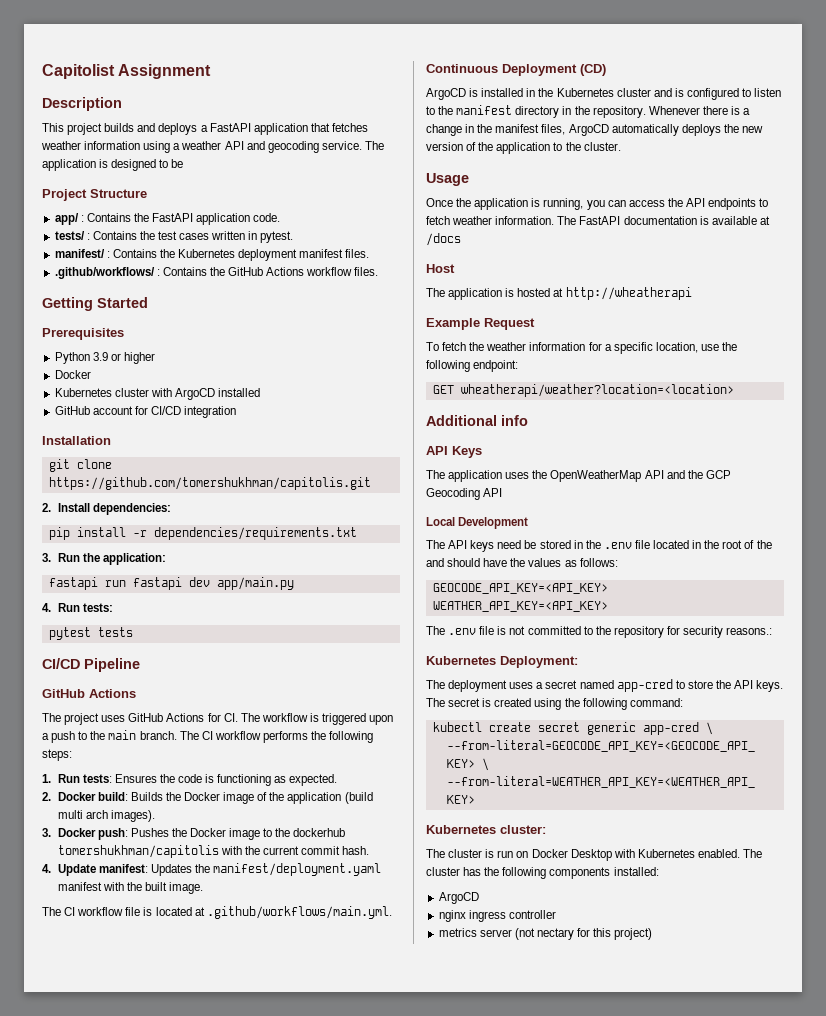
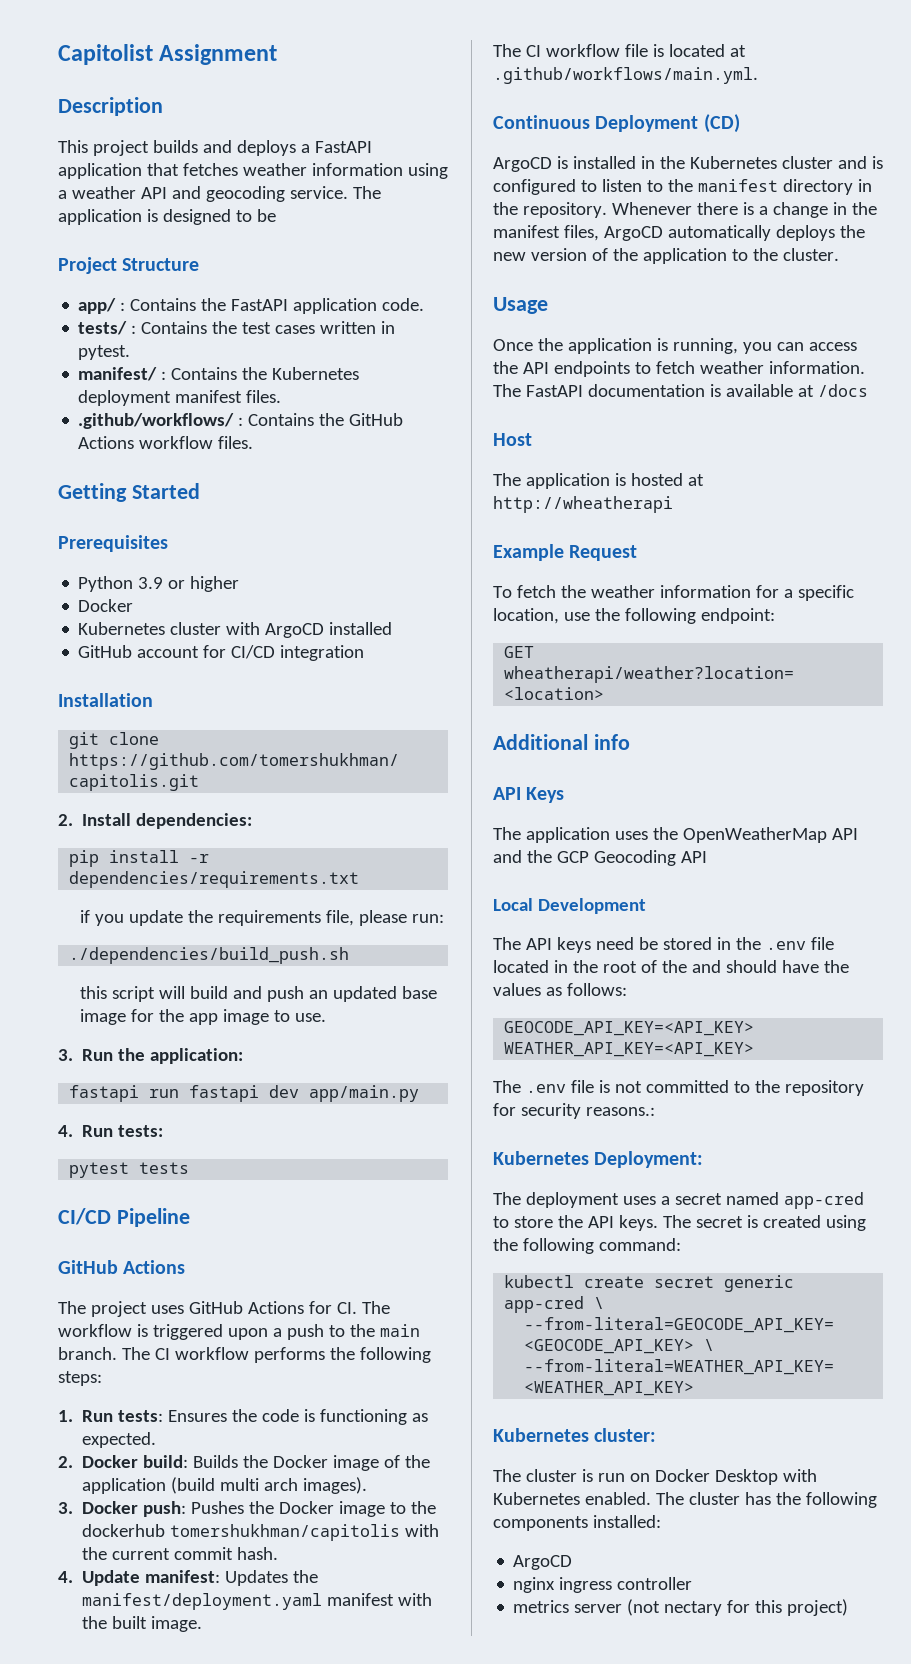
+ if you update the requirements file, please run:
+ ./dependencies/build_push.sh
+ this script will build and push an updated base image for the app image to use.

